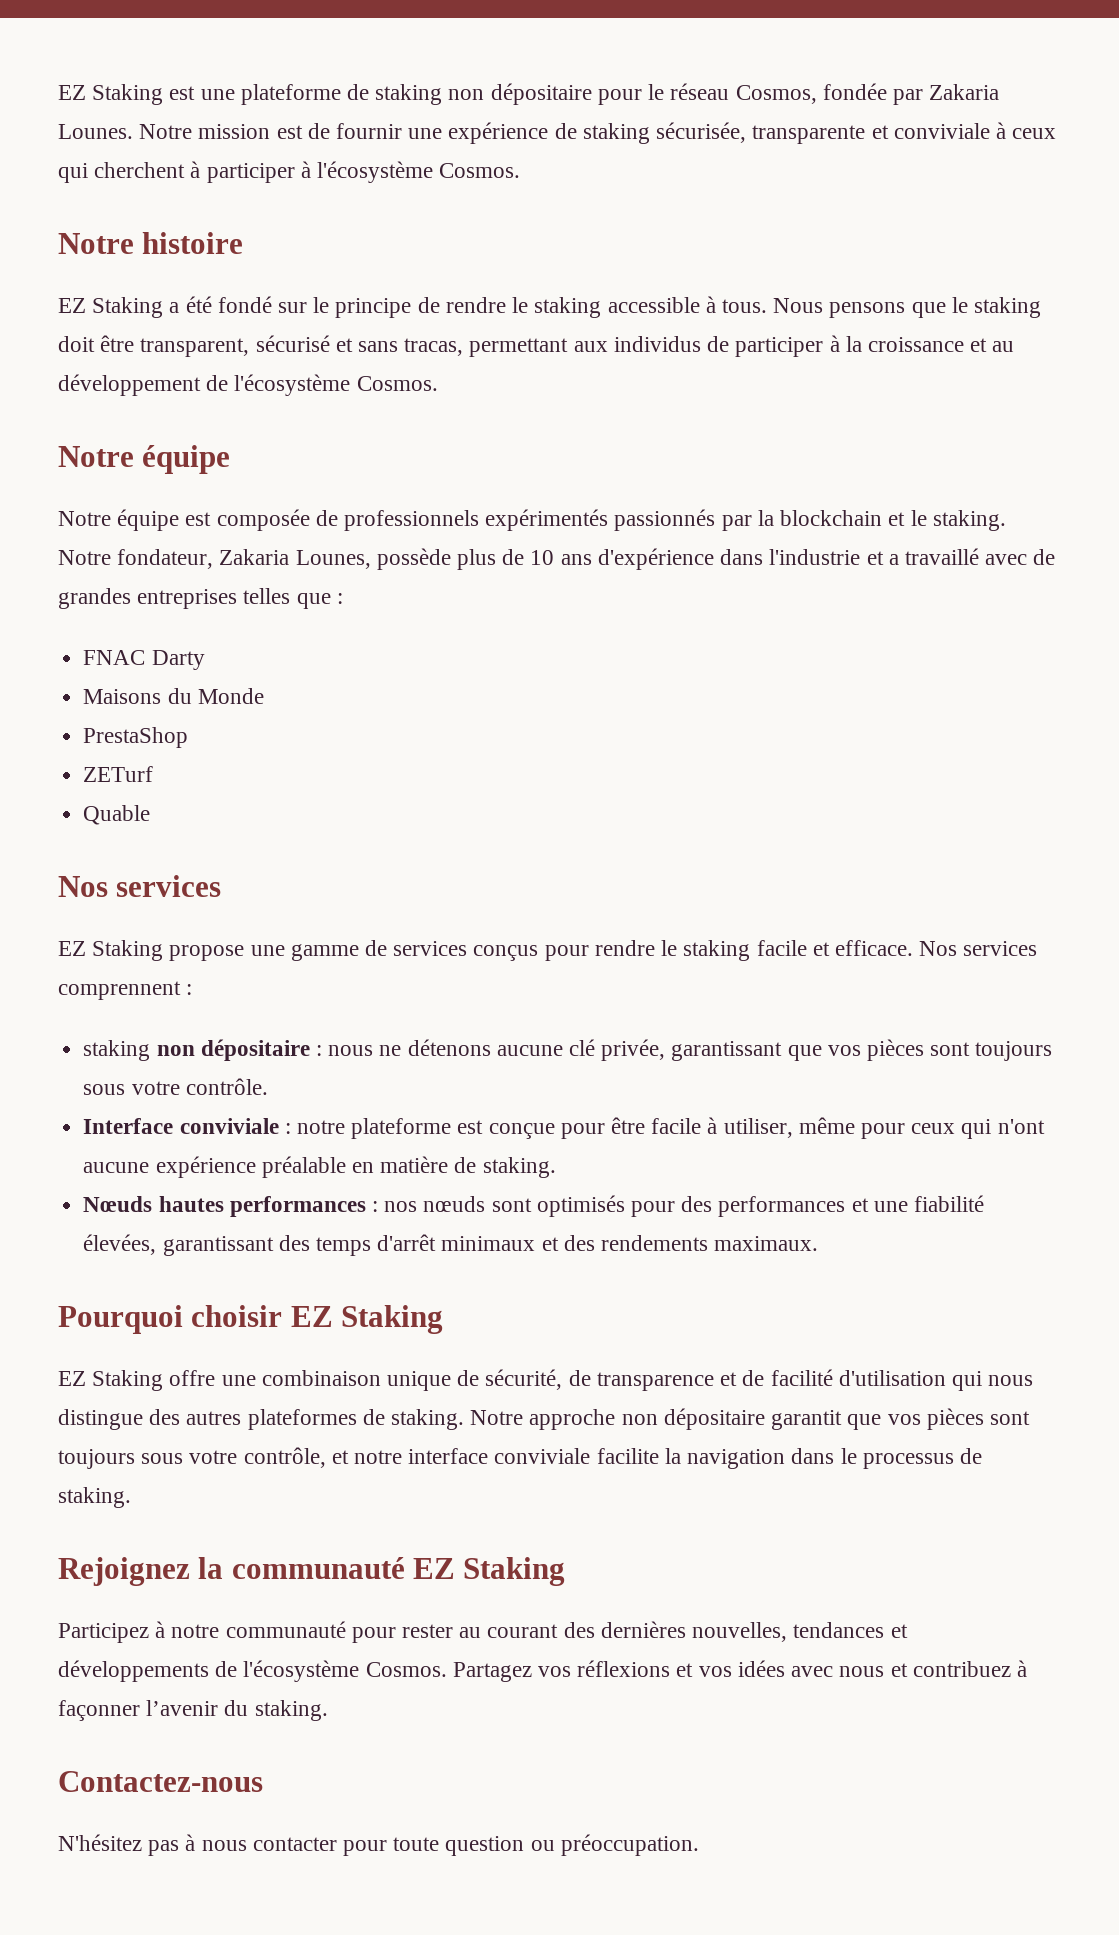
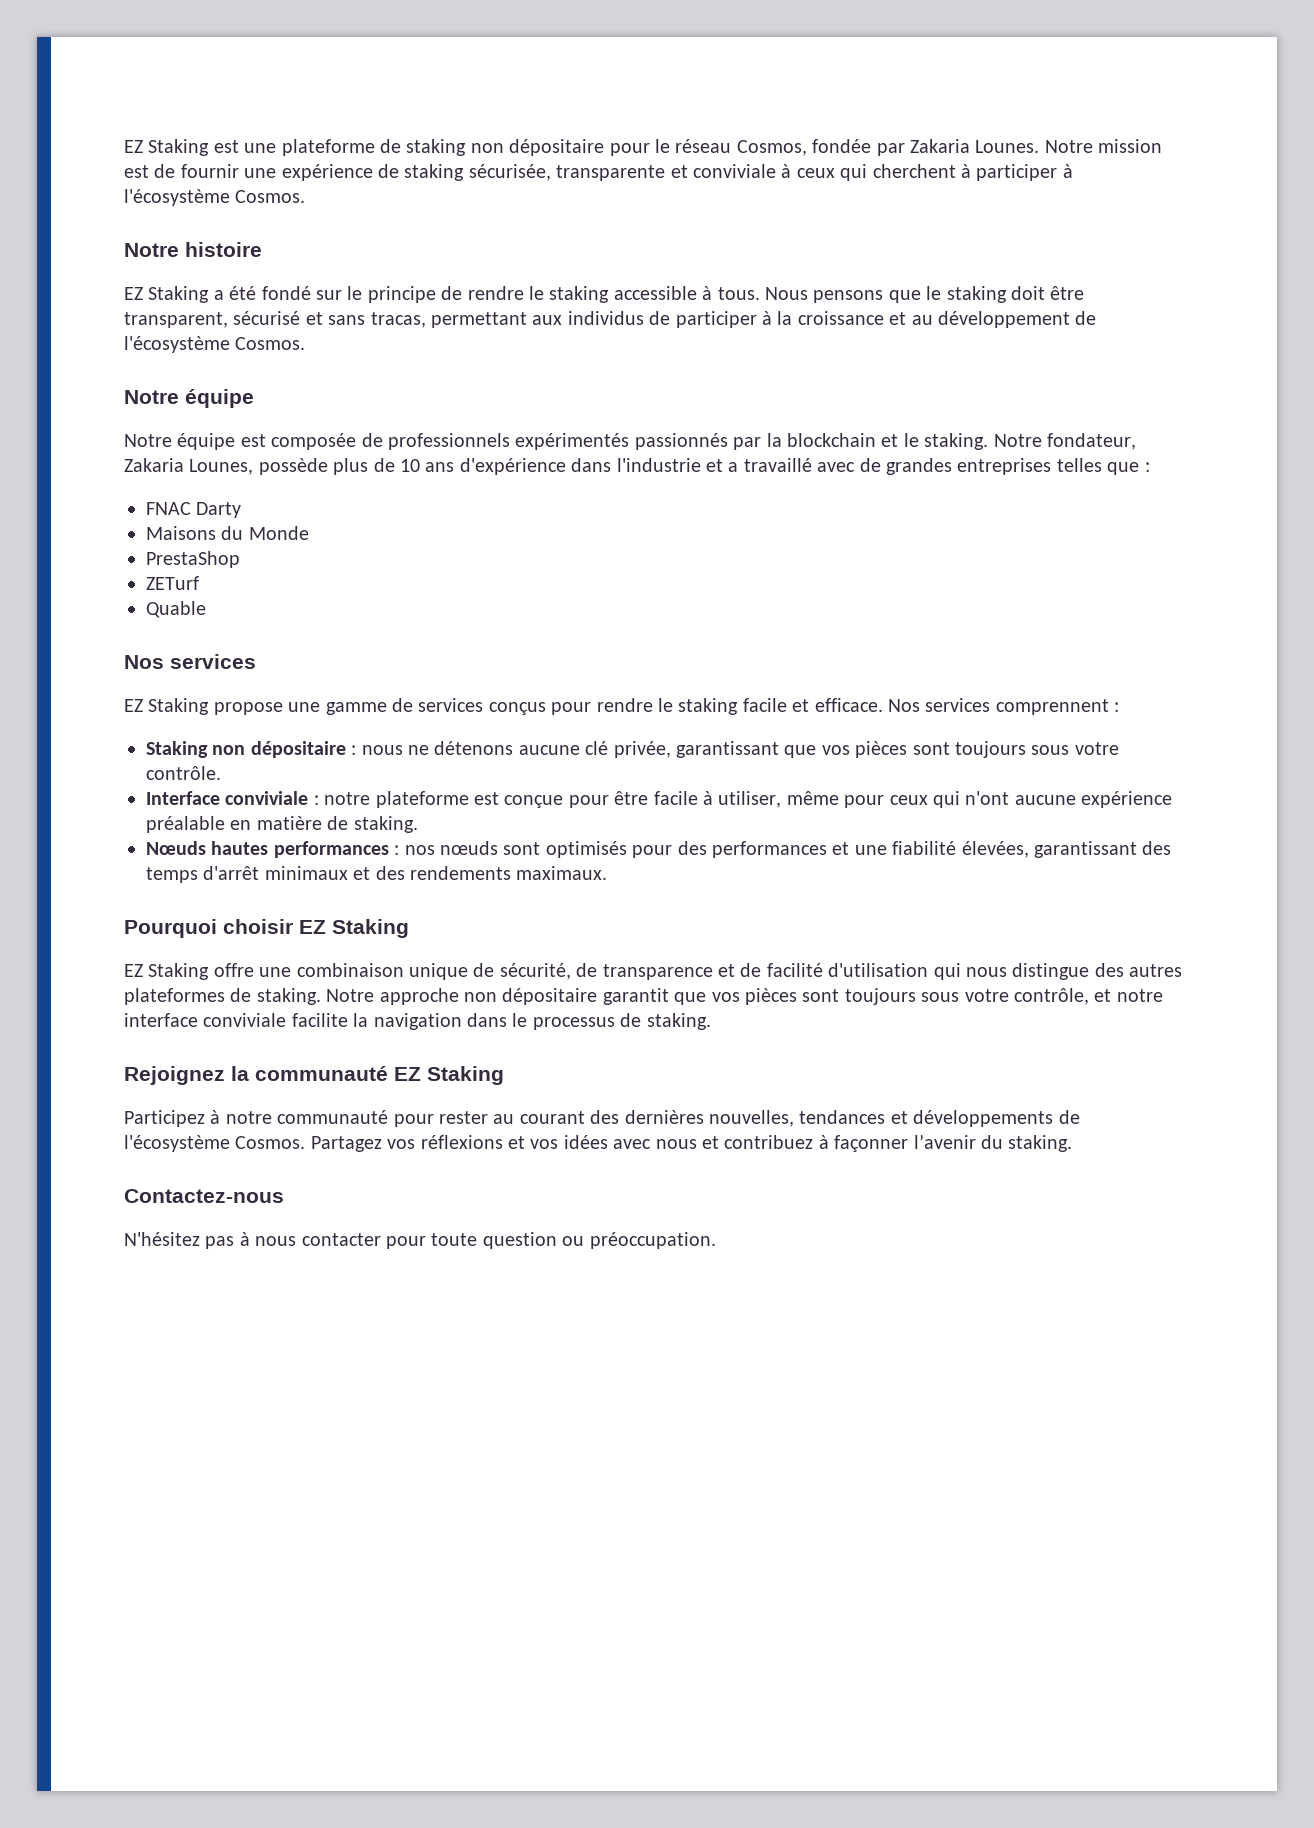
- staking non dépositaire : nous ne détenons aucune clé privée, garantissant que vos pièces sont toujours sous votre contrôle.
+ Staking non dépositaire : nous ne détenons aucune clé privée, garantissant que vos pièces sont toujours sous votre contrôle.

